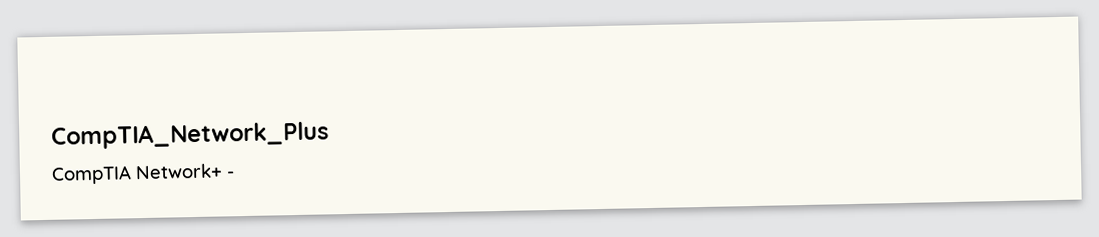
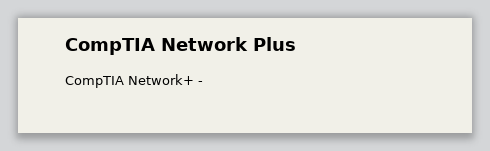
- CompTIA_Network_Plus
+ CompTIA Network Plus

